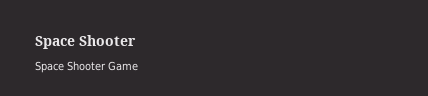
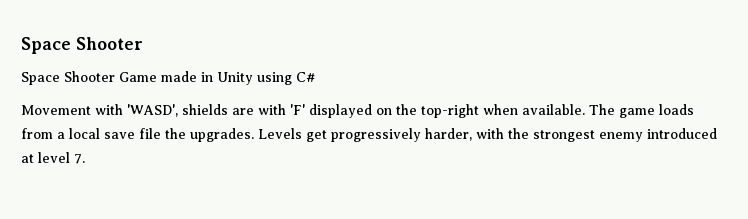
- Space Shooter Game
+ Space Shooter Game made in Unity using C#
+ Movement with 'WASD', shields are with 'F' displayed on the top-right when available. The game loads from a local save file the upgrades. Levels get progressively harder, with the strongest enemy introduced at level 7.

